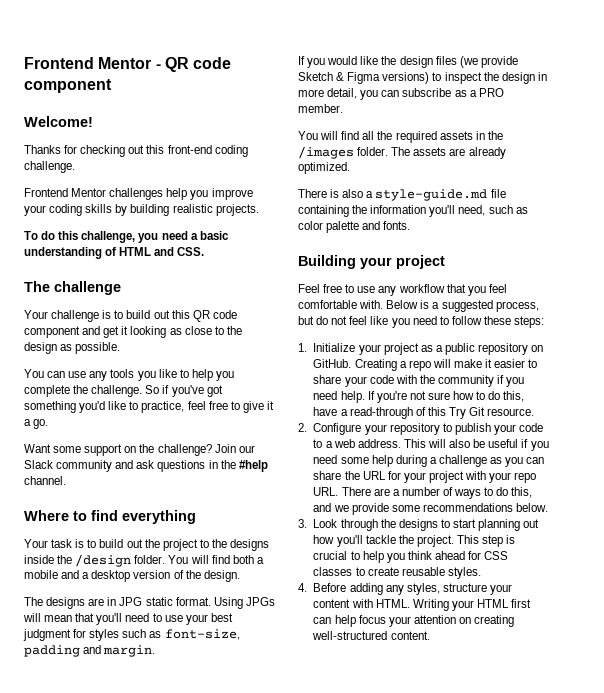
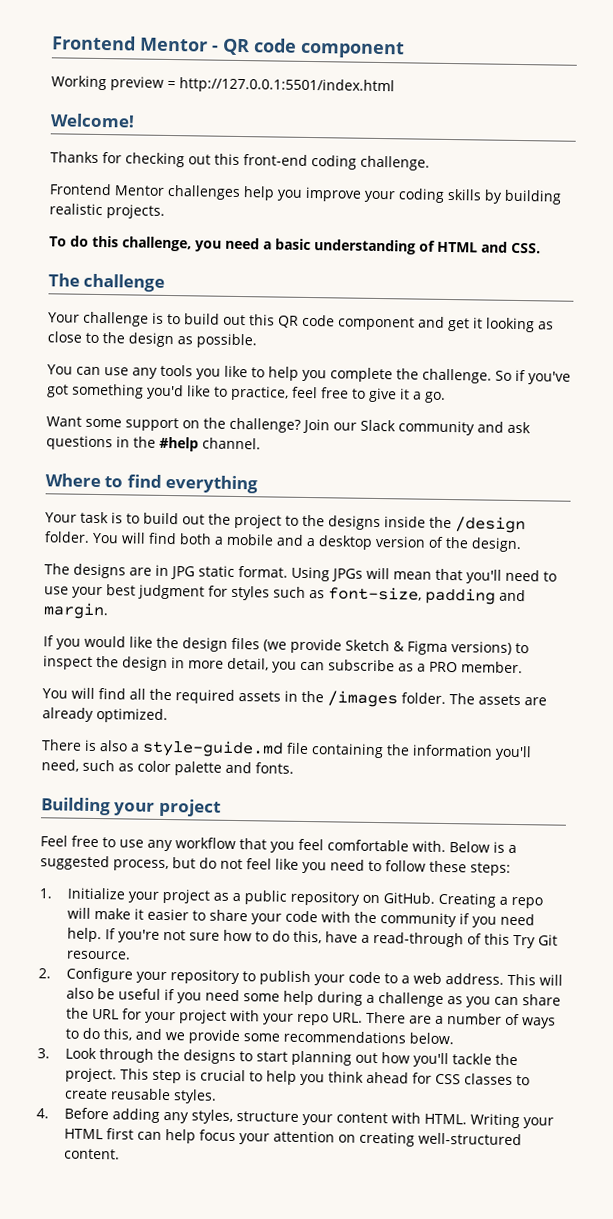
+ Working preview = http://127.0.0.1:5501/index.html

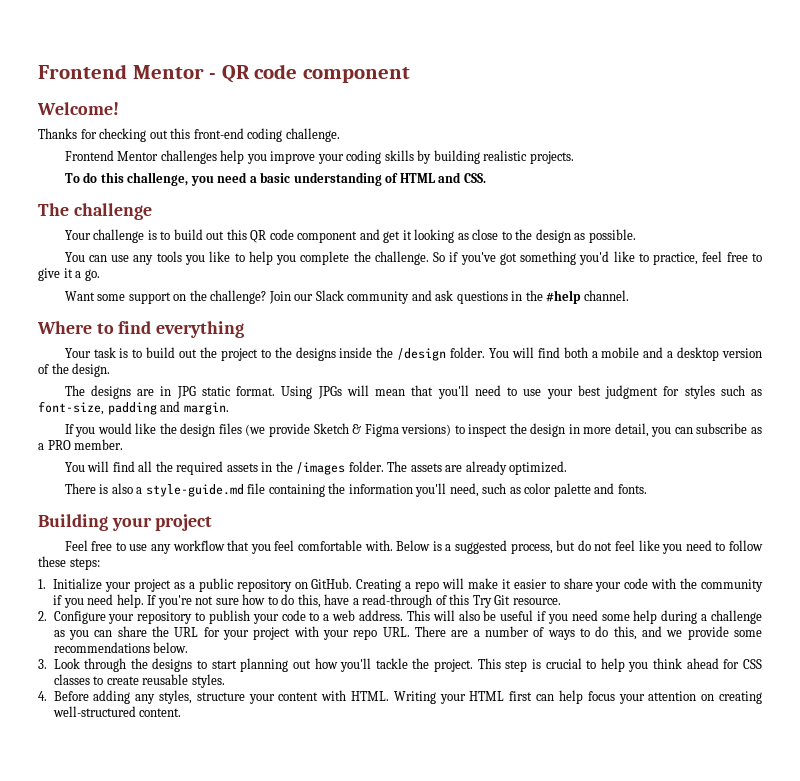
- Working preview = http://127.0.0.1:5501/index.html

